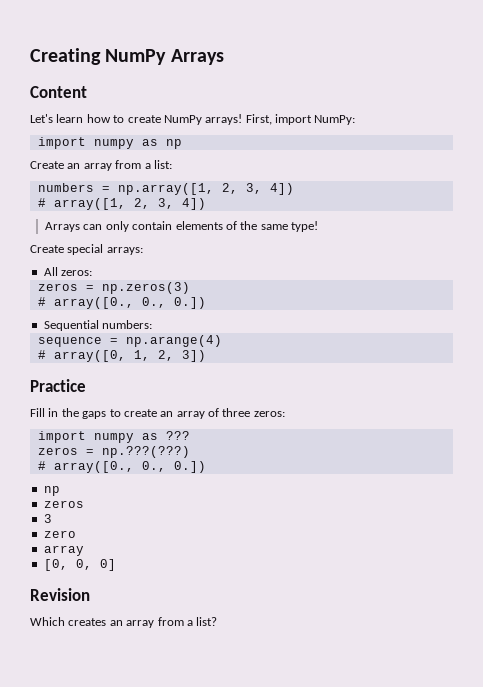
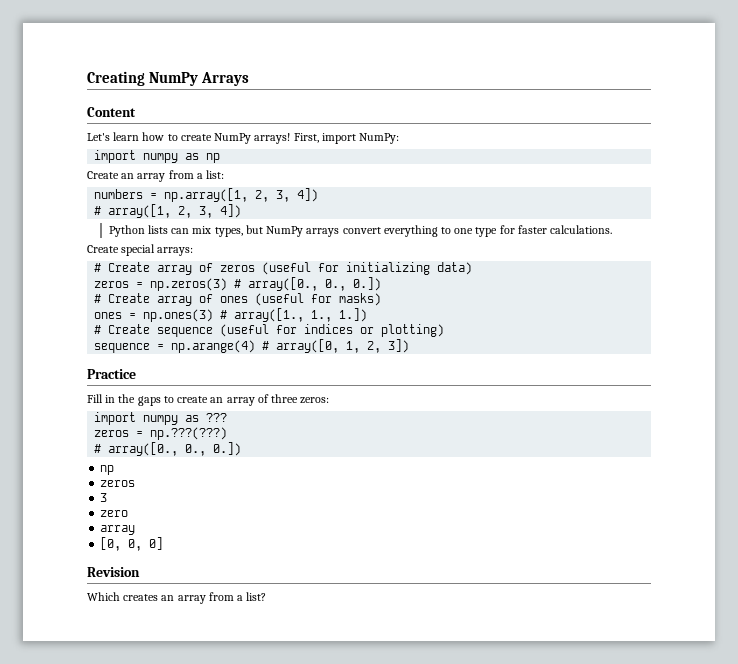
- Arrays can only contain elements of the same type!
+ Python lists can mix types, but NumPy arrays convert everything to one type for faster calculations.
  Create special arrays:
- All zeros:
+ # Create array of zeros (useful for initializing data)
- zeros = np.zeros(3)
- # array([0., 0., 0.])
- Sequential numbers:
+ zeros = np.zeros(3) # array([0., 0., 0.])
+ # Create array of ones (useful for masks)
+ ones = np.ones(3) # array([1., 1., 1.])
+ # Create sequence (useful for indices or plotting)
- sequence = np.arange(4)
- # array([0, 1, 2, 3])
+ sequence = np.arange(4) # array([0, 1, 2, 3])

